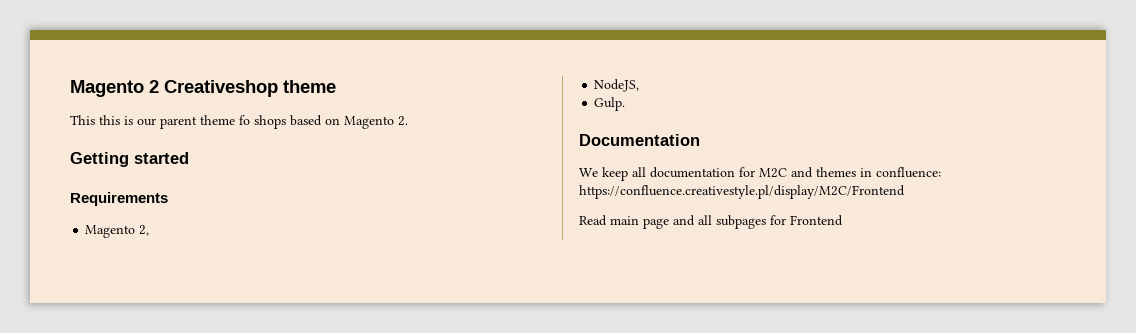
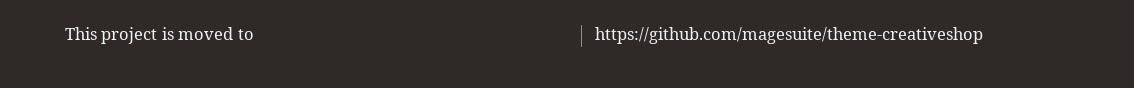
- Magento 2 Creativeshop theme
- This this is our parent theme fo shops based on Magento 2.
- Getting started
- Requirements
- Magento 2,
- NodeJS,
- Gulp.
- Documentation
- We keep all documentation for M2C and themes in confluence: https://confluence.creativestyle.pl/display/M2C/Frontend
- Read main page and all subpages for Frontend
+ This project is moved to https://github.com/magesuite/theme-creativeshop

